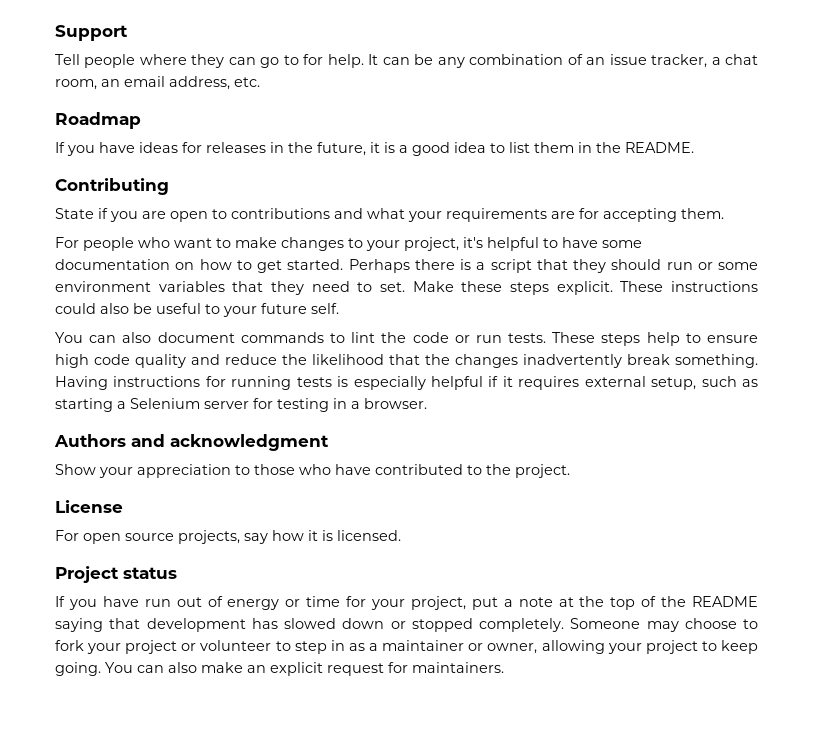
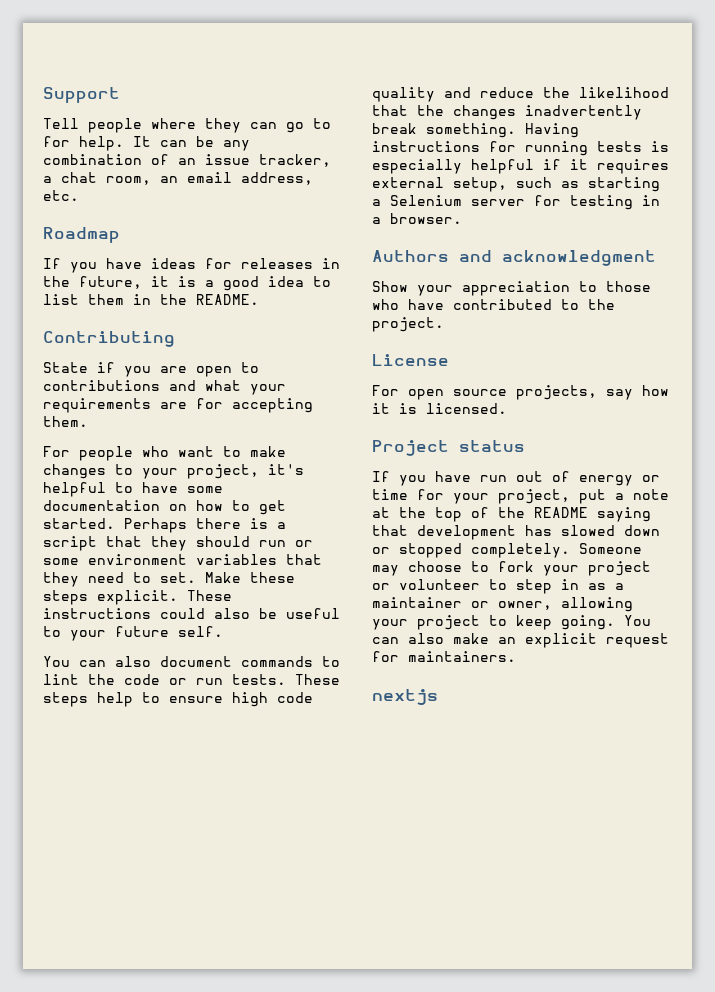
+ nextjs

